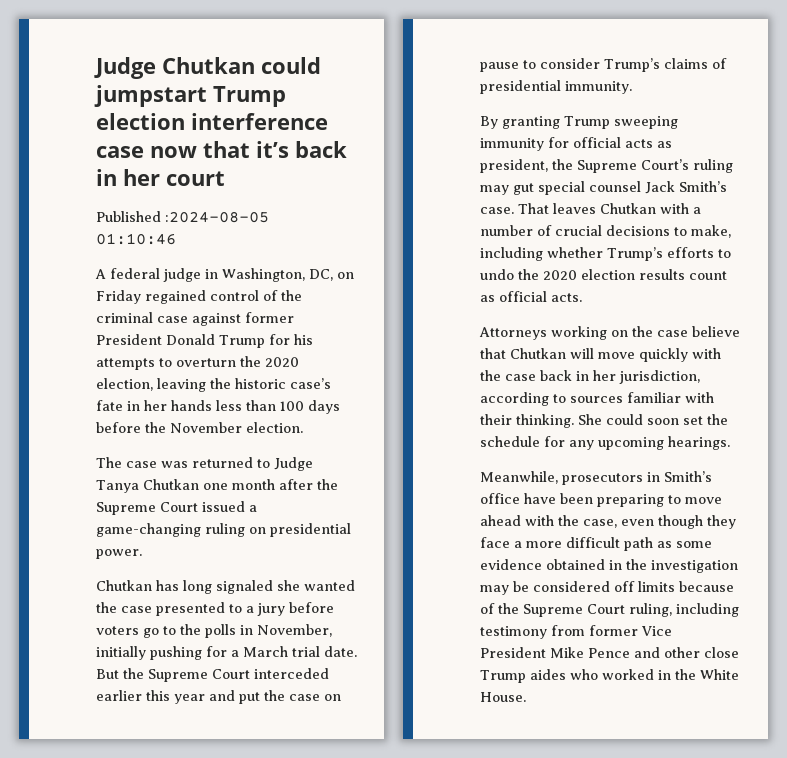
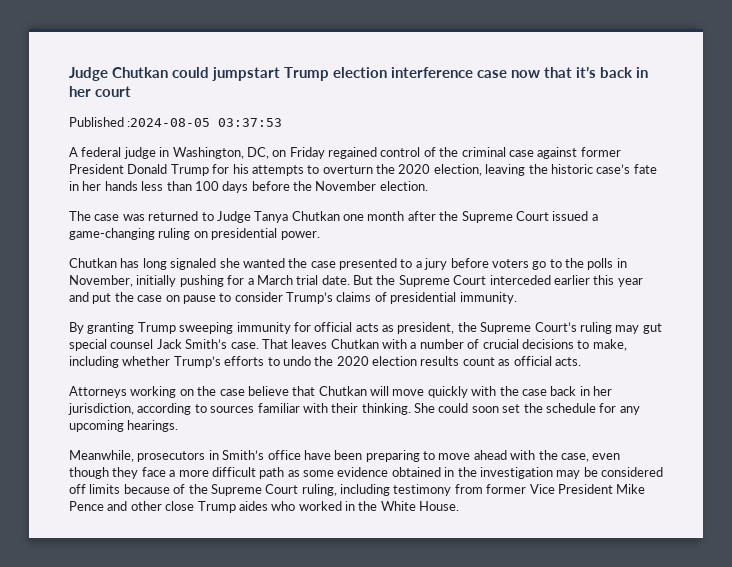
- Published :2024-08-05 01:10:46
+ Published :2024-08-05 03:37:53

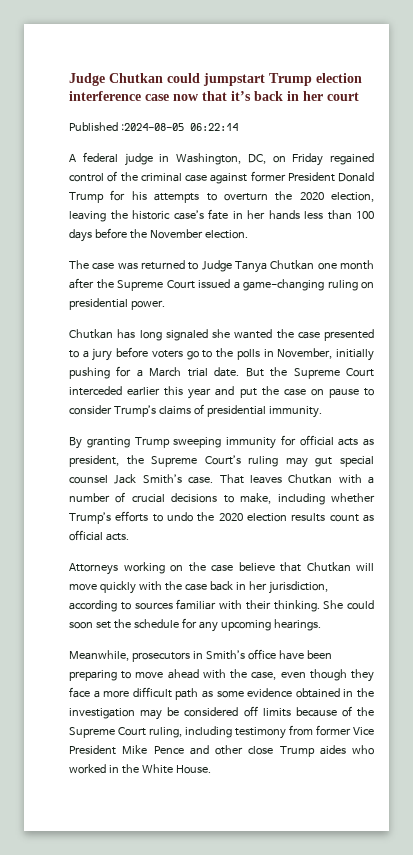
- Published :2024-08-05 03:37:53
+ Published :2024-08-05 06:22:14

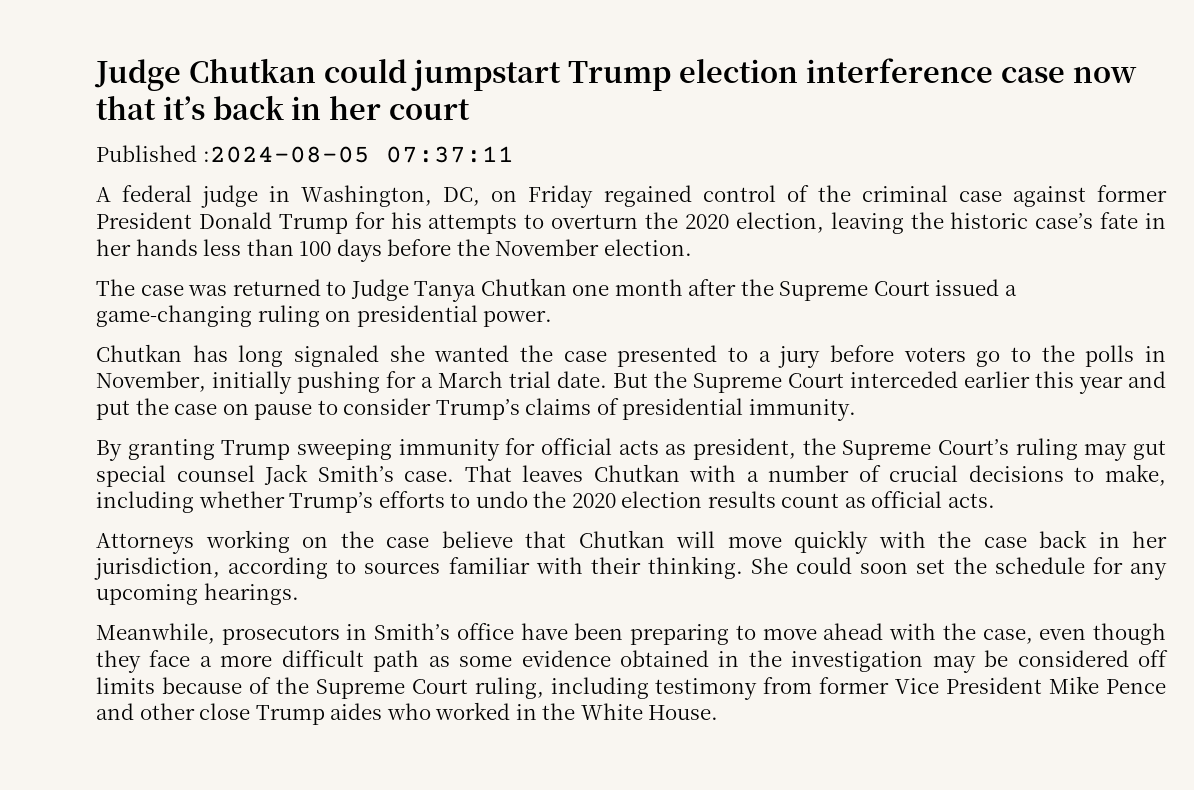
- Published :2024-08-05 06:22:14
+ Published :2024-08-05 07:37:11

